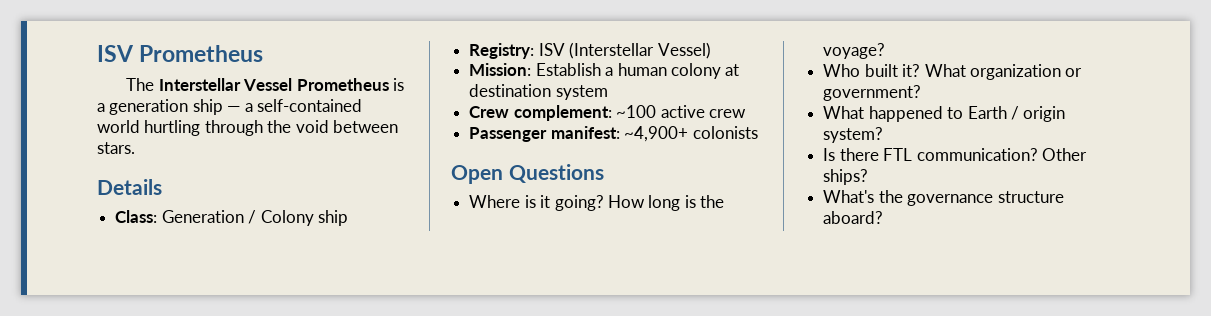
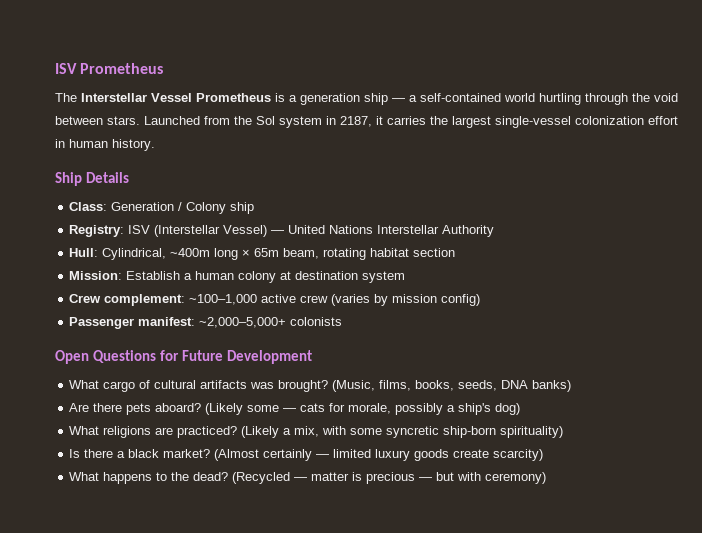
- The Interstellar Vessel Prometheus is a generation ship — a self-contained world hurtling through the void between stars.
- Details
+ The Interstellar Vessel Prometheus is a generation ship — a self-contained world hurtling through the void between stars. Launched from the Sol system in 2187, it carries the largest single-vessel colonization effort in human history.
+ Ship Details
- Registry: ISV (Interstellar Vessel)
+ Registry: ISV (Interstellar Vessel) — United Nations Interstellar Authority
+ Hull: Cylindrical, ~400m long × 65m beam, rotating habitat section
- Crew complement: ~100 active crew
+ Crew complement: ~100–1,000 active crew (varies by mission config)
- Passenger manifest: ~4,900+ colonists
+ Passenger manifest: ~2,000–5,000+ colonists
- Open Questions
- Where is it going? How long is the voyage?
- Who built it? What organization or government?
- What happened to Earth / origin system?
- Is there FTL communication? Other ships?
- What's the governance structure aboard?
+ Open Questions for Future Development
+ What cargo of cultural artifacts was brought? (Music, films, books, seeds, DNA banks)
+ Are there pets aboard? (Likely some — cats for morale, possibly a ship's dog)
+ What religions are practiced? (Likely a mix, with some syncretic ship-born spirituality)
+ Is there a black market? (Almost certainly — limited luxury goods create scarcity)
+ What happens to the dead? (Recycled — matter is precious — but with ceremony)

